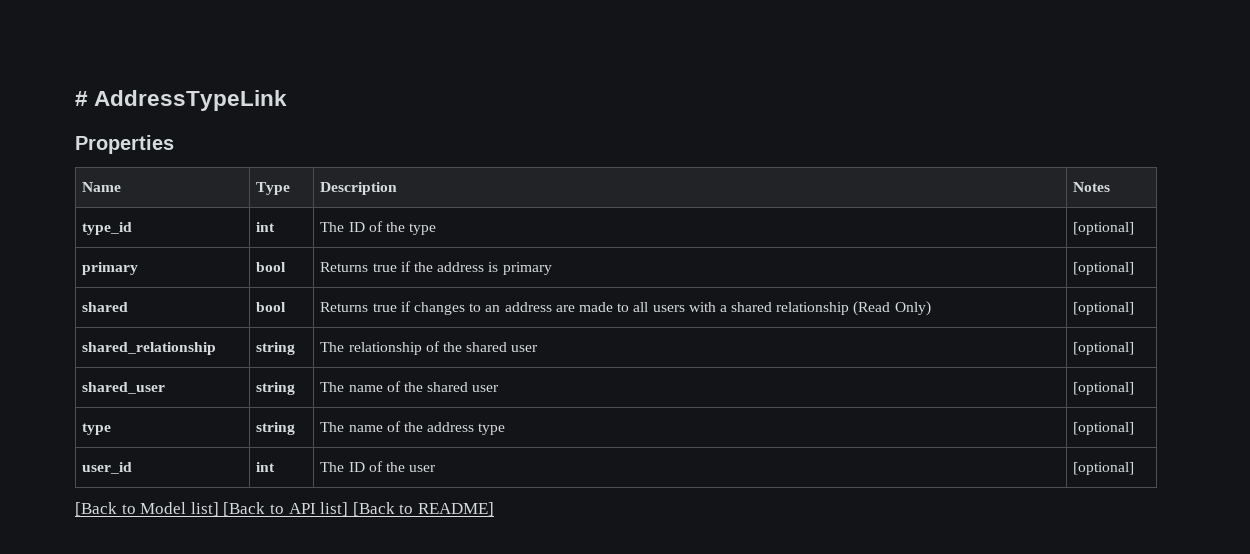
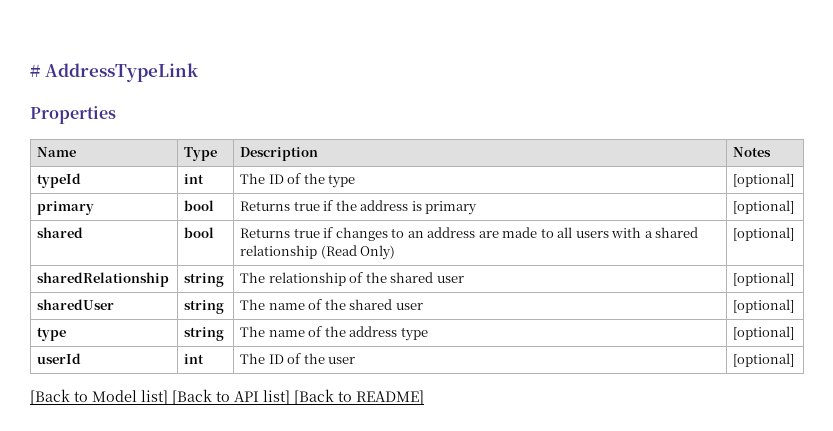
- type_id | int | The ID of the type | [optional]
+ typeId | int | The ID of the type | [optional]
- shared_relationship | string | The relationship of the shared user | [optional]
+ sharedRelationship | string | The relationship of the shared user | [optional]
- shared_user | string | The name of the shared user | [optional]
+ sharedUser | string | The name of the shared user | [optional]
- user_id | int | The ID of the user | [optional]
+ userId | int | The ID of the user | [optional]

